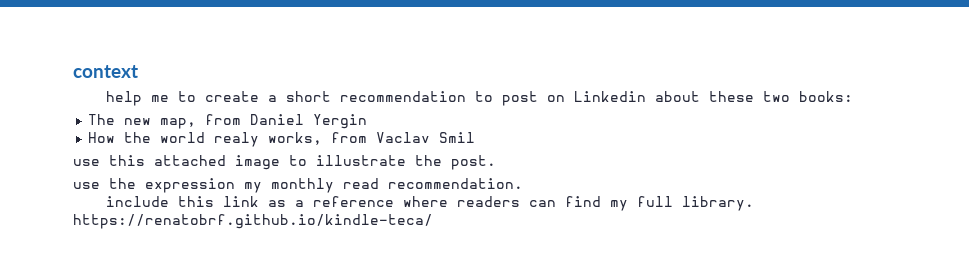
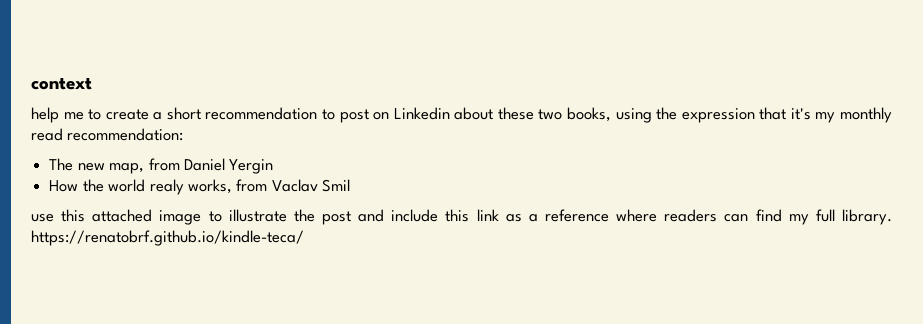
- help me to create a short recommendation to post on Linkedin about these two books:
+ help me to create a short recommendation to post on Linkedin about these two books, using the expression that it's my monthly read recommendation:
- use this attached image to illustrate the post.
- use the expression my monthly read recommendation.
- include this link as a reference where readers can find my full library. https://renatobrf.github.io/kindle-teca/
+ use this attached image to illustrate the post and include this link as a reference where readers can find my full library. https://renatobrf.github.io/kindle-teca/

